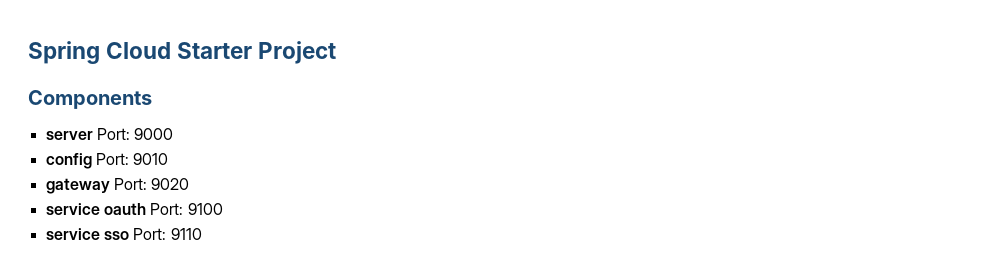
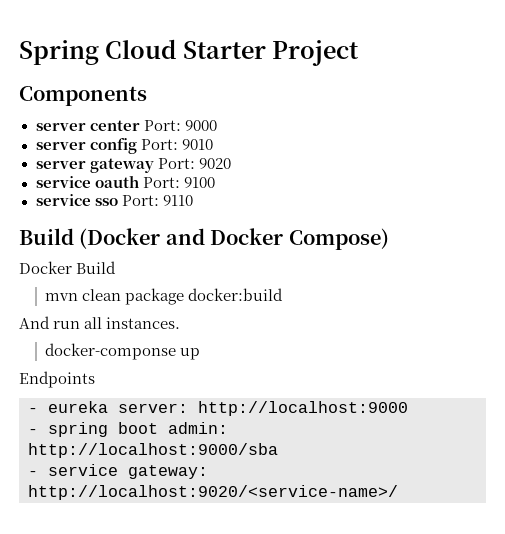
- server Port: 9000
+ server center Port: 9000
- config Port: 9010
+ server config Port: 9010
- gateway Port: 9020
+ server gateway Port: 9020
+ Build (Docker and Docker Compose)
+ Docker Build
+ mvn clean package docker:build
+ And run all instances.
+ docker-componse up
+ Endpoints
+ - eureka server: http://localhost:9000
+ - spring boot admin: http://localhost:9000/sba
+ - service gateway: http://localhost:9020/<service-name>/

